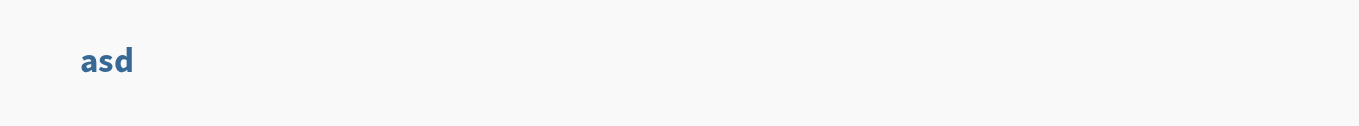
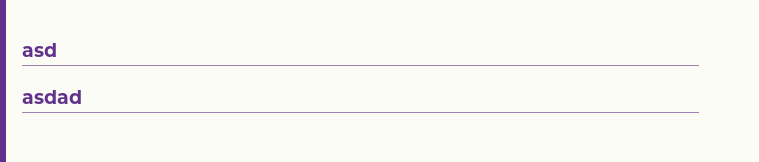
+ asdad

